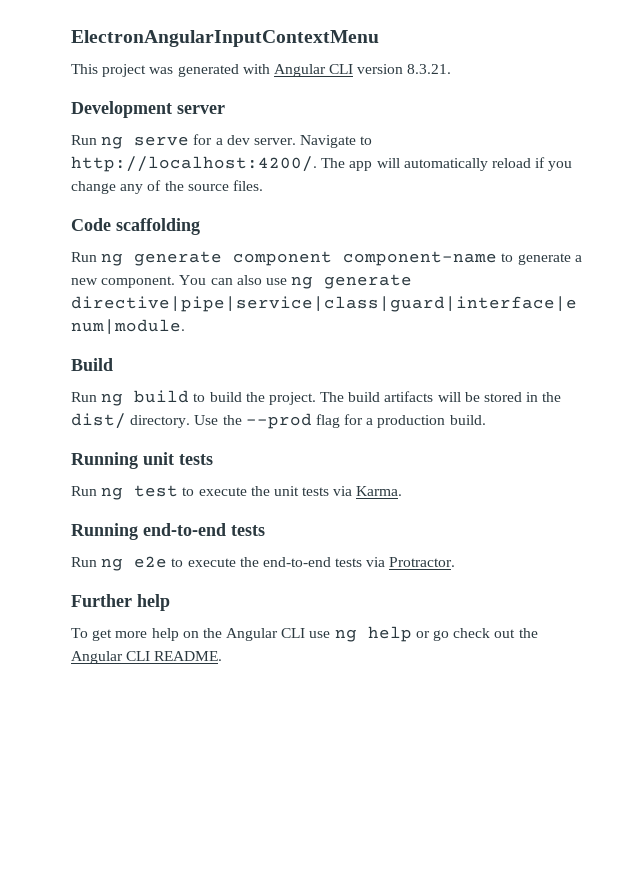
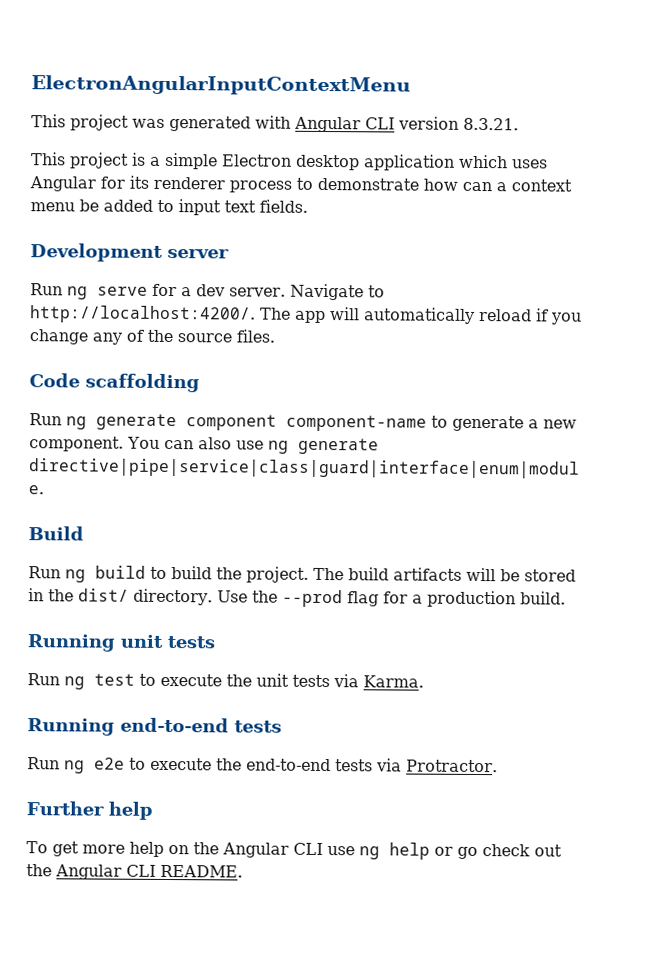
+ This project is a simple Electron desktop application which uses Angular for its renderer process to demonstrate how can a context menu be added to input text fields.

